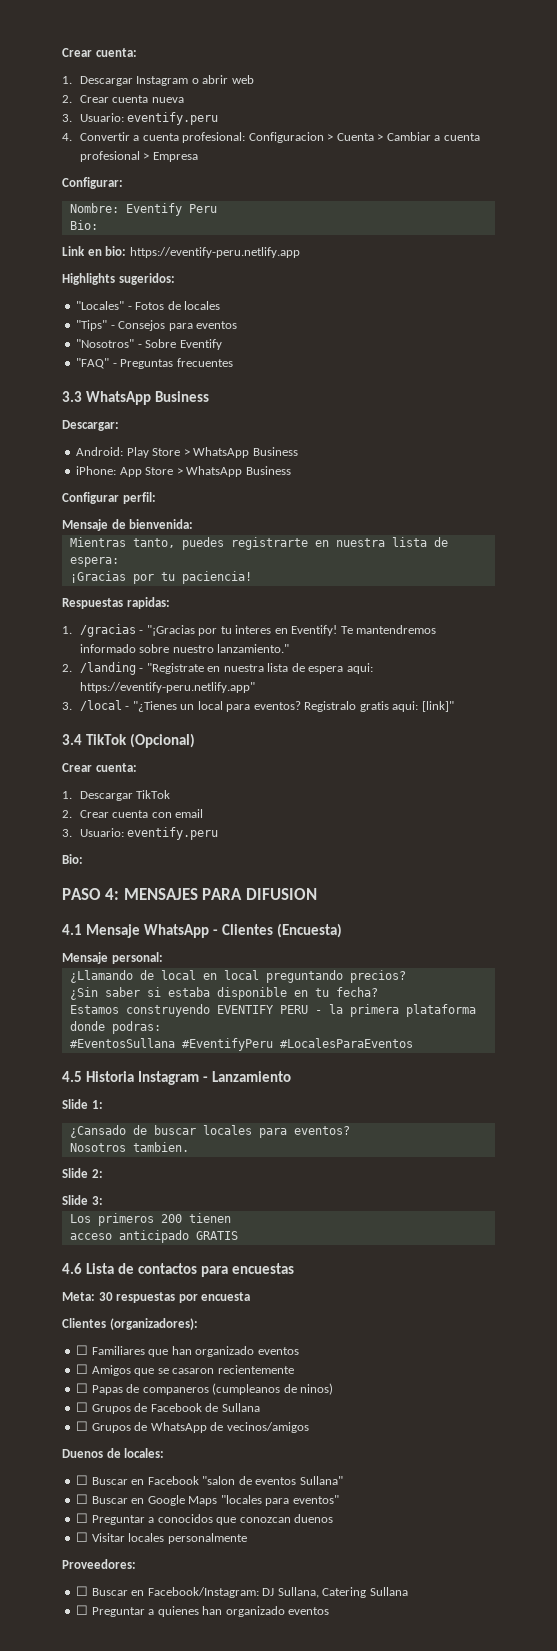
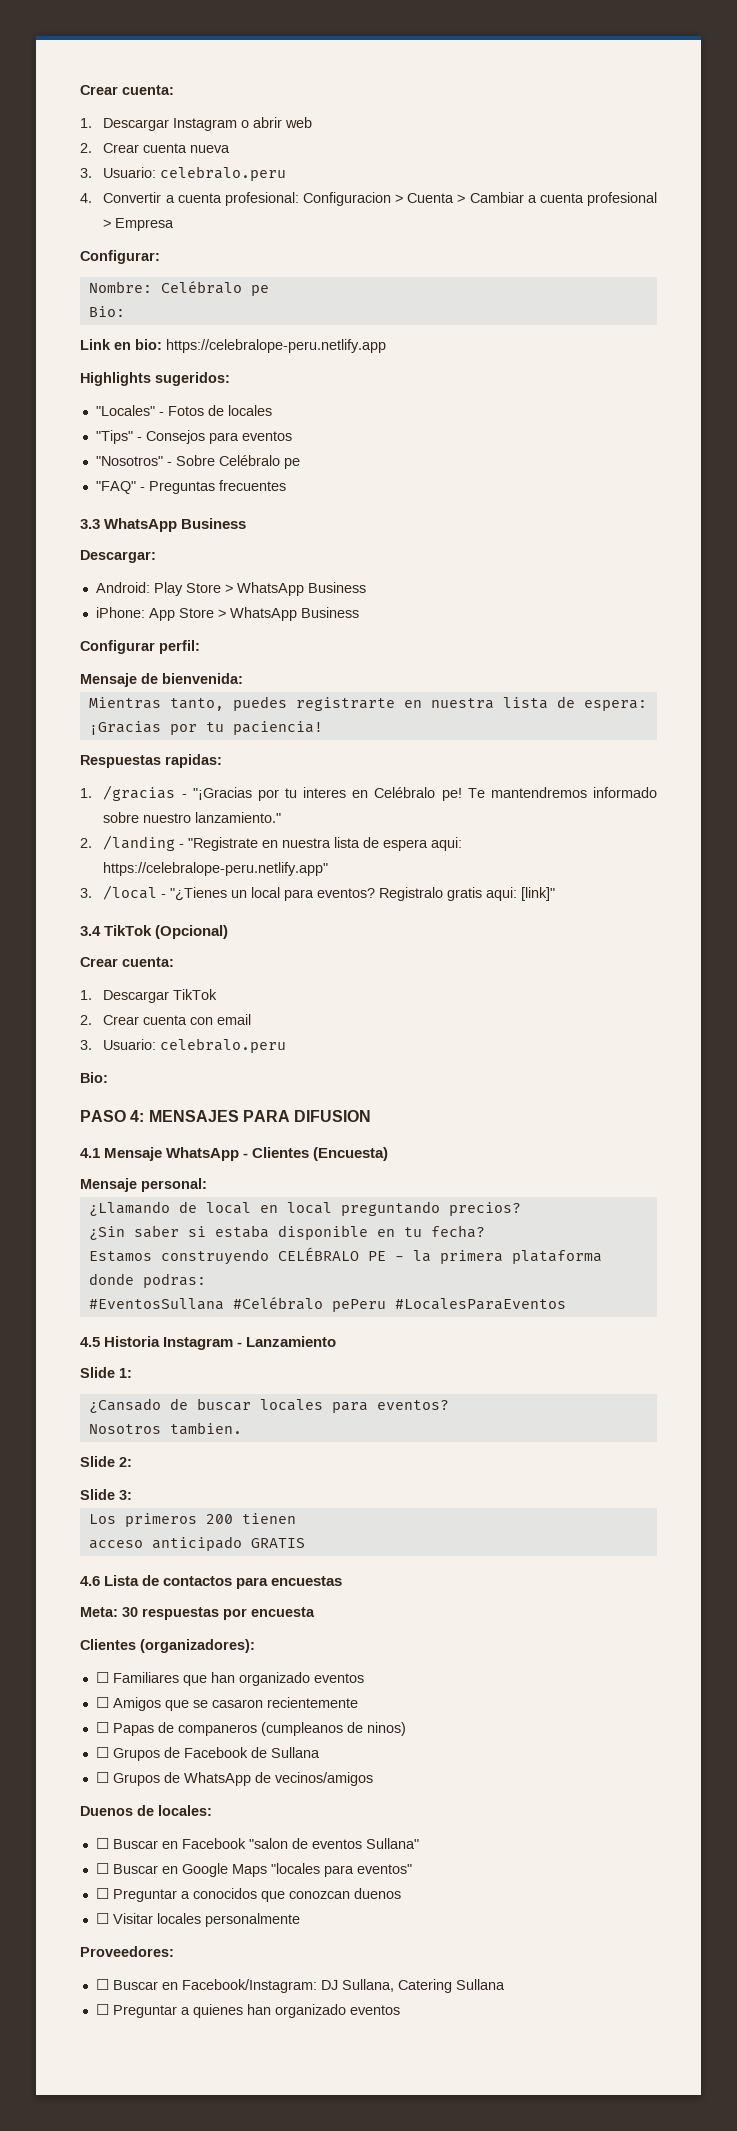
  2. Crear cuenta nueva
- 3. Usuario: eventify.peru
+ 3. Usuario: celebralo.peru
- Nombre: Eventify Peru
+ Nombre: Celébralo pe
- Link en bio: https://eventify-peru.netlify.app
+ Link en bio: https://celebralope-peru.netlify.app
- "Nosotros" - Sobre Eventify
+ "Nosotros" - Sobre Celébralo pe
- 1. /gracias - "¡Gracias por tu interes en Eventify!
+ 1. /gracias - "¡Gracias por tu interes en Celébralo pe!
- 2. /landing - "Registrate en nuestra lista de espera aqui: https://eventify-peru.netlify.app"
+ 2. /landing - "Registrate en nuestra lista de espera aqui: https://celebralope-peru.netlify.app"
  2. Crear cuenta con email
- 3. Usuario: eventify.peru
+ 3. Usuario: celebralo.peru
- Estamos construyendo EVENTIFY PERU - la primera plataforma donde podras:
+ Estamos construyendo CELÉBRALO PE - la primera plataforma donde podras:
- #EventosSullana #EventifyPeru #LocalesParaEventos
+ #EventosSullana #Celébralo pePeru #LocalesParaEventos

